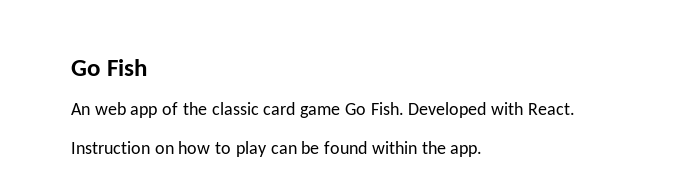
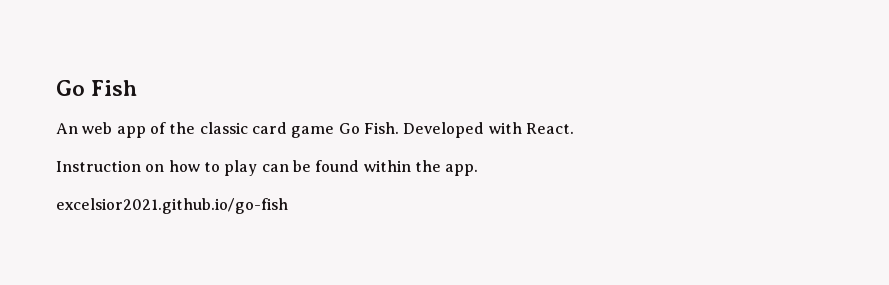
+ excelsior2021.github.io/go-fish

